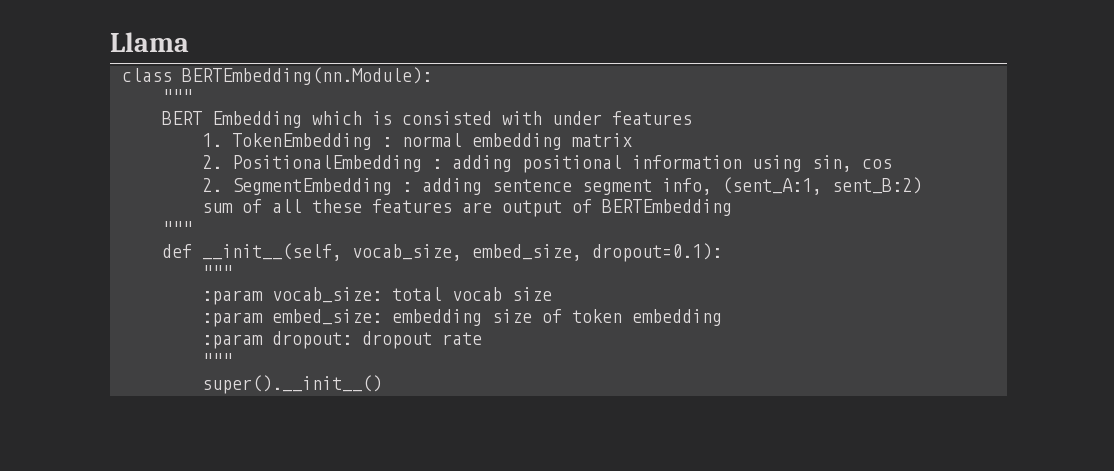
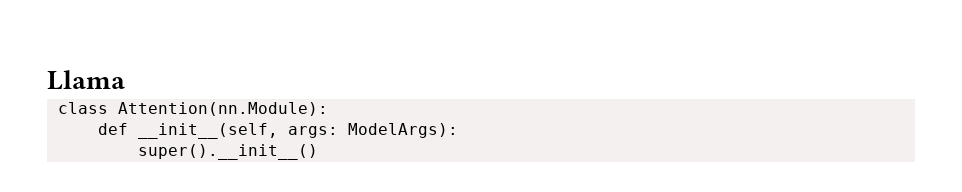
- class BERTEmbedding(nn.Module):
- """
- BERT Embedding which is consisted with under features
- 1. TokenEmbedding : normal embedding matrix
- 2. PositionalEmbedding : adding positional information using sin, cos
- 2. SegmentEmbedding : adding sentence segment info, (sent_A:1, sent_B:2)
- sum of all these features are output of BERTEmbedding
- """
- def __init__(self, vocab_size, embed_size, dropout=0.1):
- """
- :param vocab_size: total vocab size
- :param embed_size: embedding size of token embedding
- :param dropout: dropout rate
- """
+ class Attention(nn.Module):
+ def __init__(self, args: ModelArgs):

